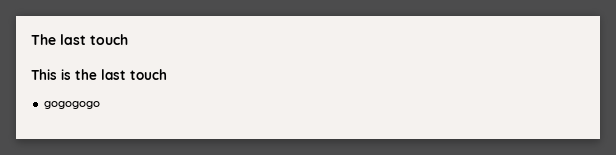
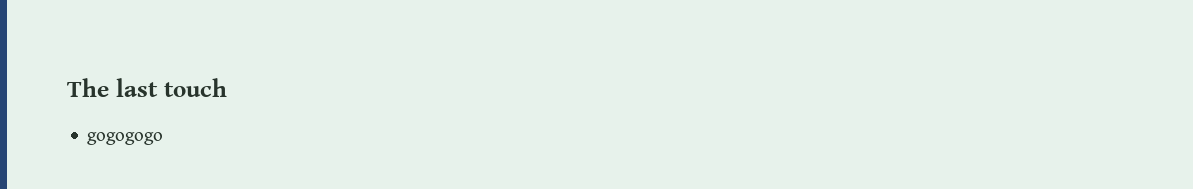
- This is the last touch

